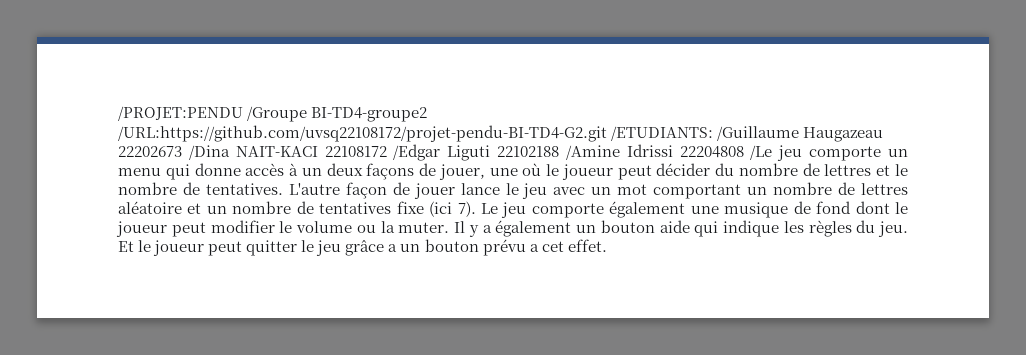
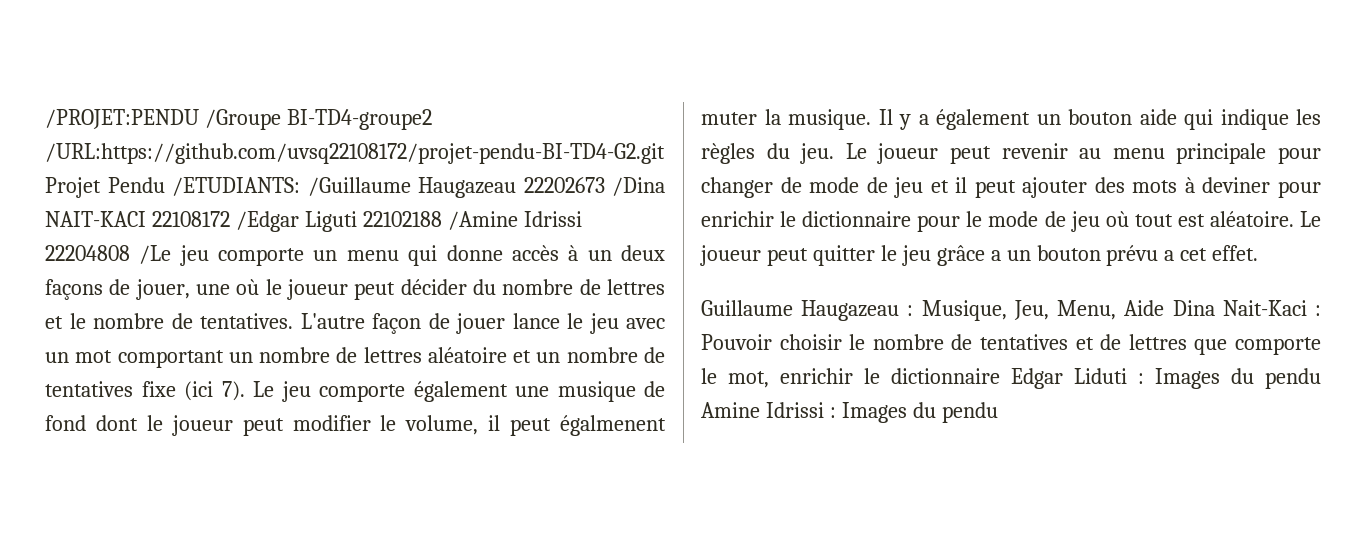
- /PROJET:PENDU /Groupe BI-TD4-groupe2 /URL:https://github.com/uvsq22108172/projet-pendu-BI-TD4-G2.git /ETUDIANTS: /Guillaume Haugazeau 22202673 /Dina NAIT-KACI 22108172 /Edgar Liguti 22102188 /Amine Idrissi 22204808 /Le jeu comporte un menu qui donne accès à un deux façons de jouer, une où le joueur peut décider du nombre de lettres et le nombre de tentatives.
+ /PROJET:PENDU /Groupe BI-TD4-groupe2 /URL:https://github.com/uvsq22108172/projet-pendu-BI-TD4-G2.git Projet Pendu /ETUDIANTS: /Guillaume Haugazeau 22202673 /Dina NAIT-KACI 22108172 /Edgar Liguti 22102188 /Amine Idrissi 22204808 /Le jeu comporte un menu qui donne accès à un deux façons de jouer, une où le joueur peut décider du nombre de lettres et le nombre de tentatives.
- Le jeu comporte également une musique de fond dont le joueur peut modifier le volume ou la muter.
+ Le jeu comporte également une musique de fond dont le joueur peut modifier le volume, il peut égalmenent muter la musique.
- Et le joueur peut quitter le jeu grâce a un bouton prévu a cet effet.
+ Le joueur peut revenir au menu principale pour changer de mode de jeu et il peut ajouter des mots à deviner pour enrichir le dictionnaire pour le mode de jeu où tout est aléatoire. Le joueur peut quitter le jeu grâce a un bouton prévu a cet effet.
+ Guillaume Haugazeau : Musique, Jeu, Menu, Aide Dina Nait-Kaci : Pouvoir choisir le nombre de tentatives et de lettres que comporte le mot, enrichir le dictionnaire Edgar Liduti : Images du pendu Amine Idrissi : Images du pendu

